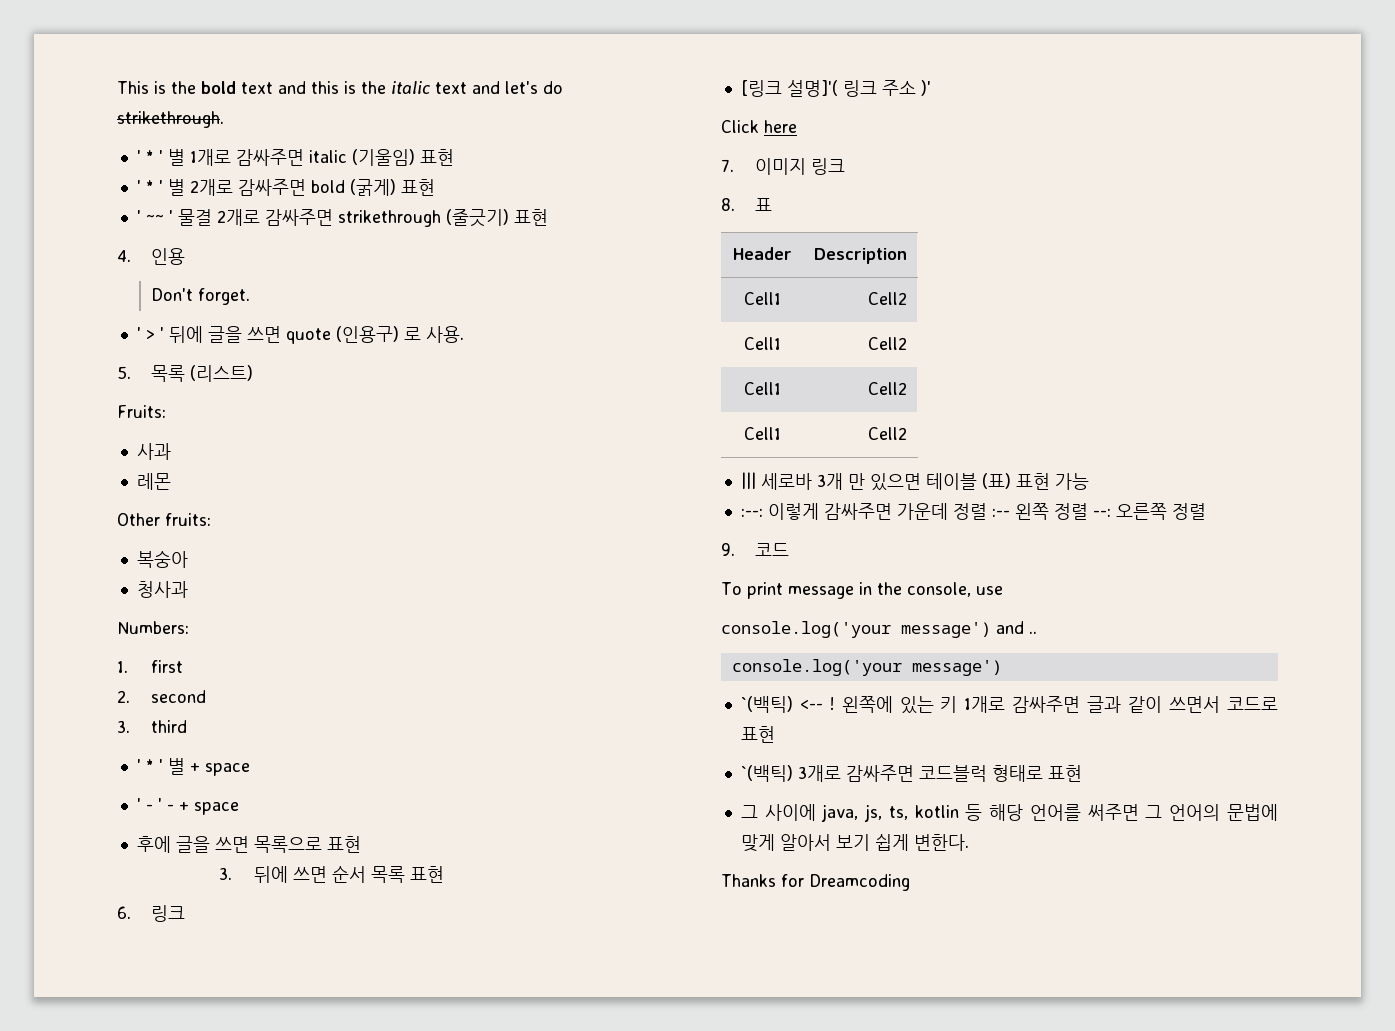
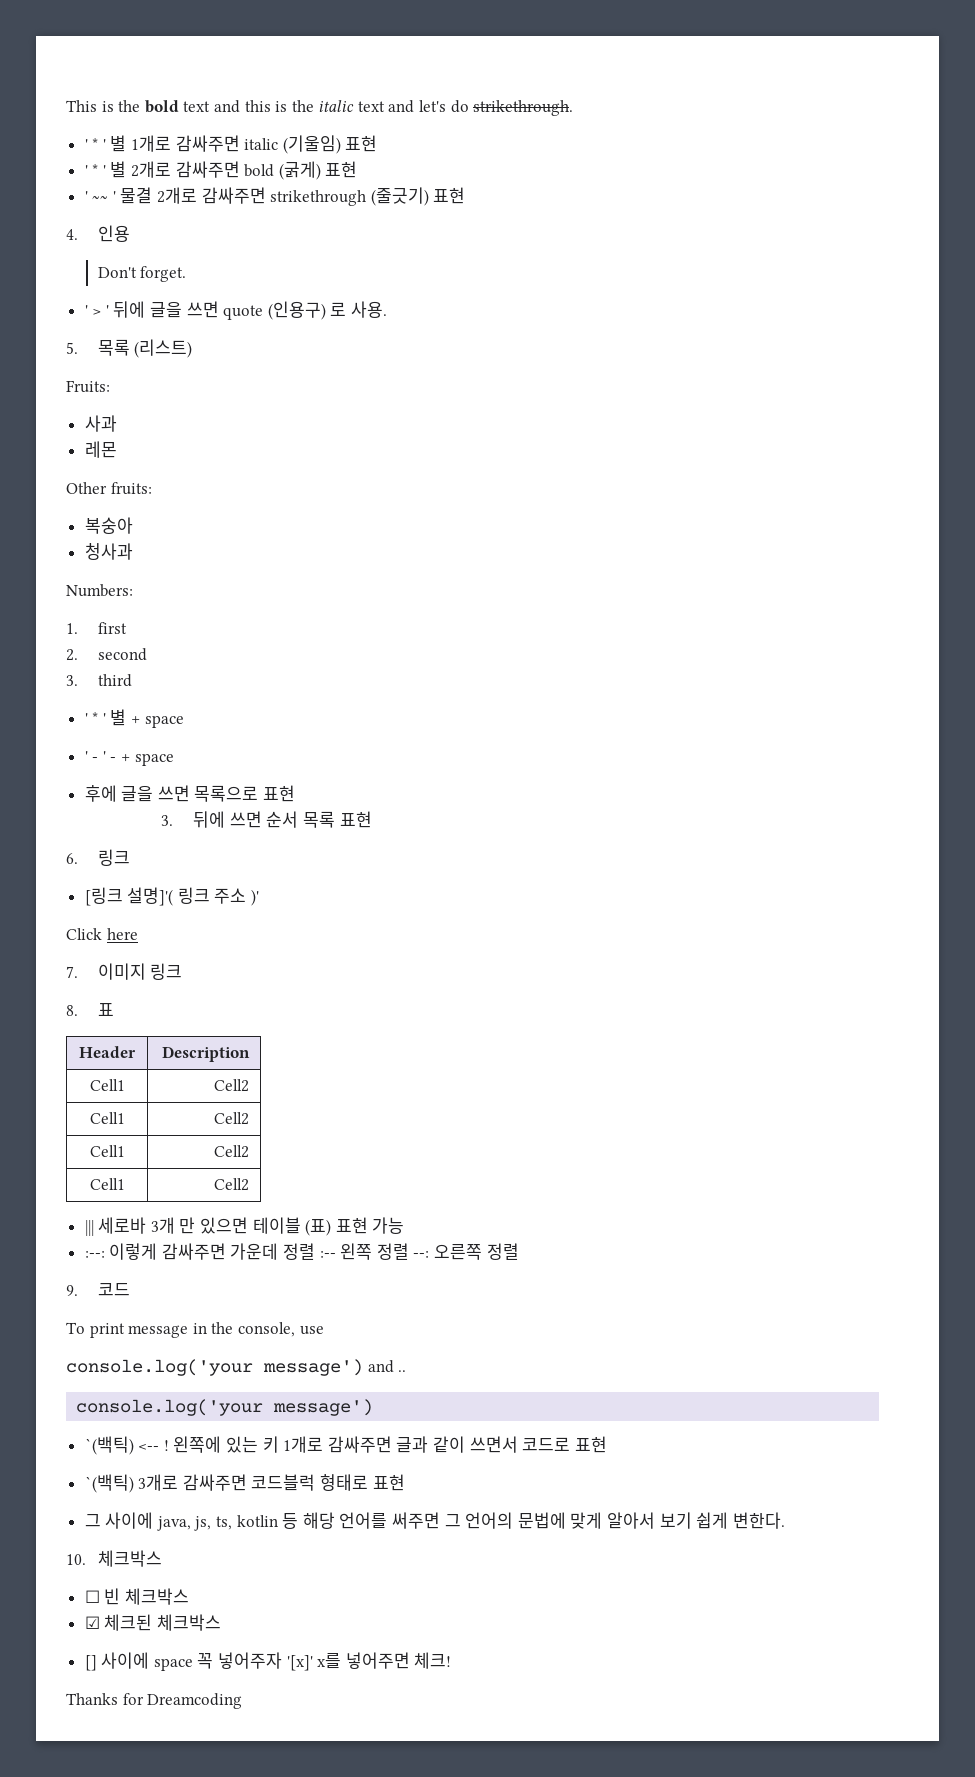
+ 10. 체크박스
+ ☐ 빈 체크박스
+ ☑ 체크된 체크박스
+ [] 사이에 space 꼭 넣어주자 '[x]' x를 넣어주면 체크!

